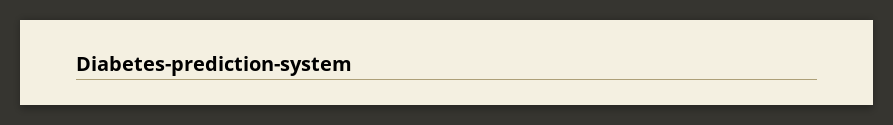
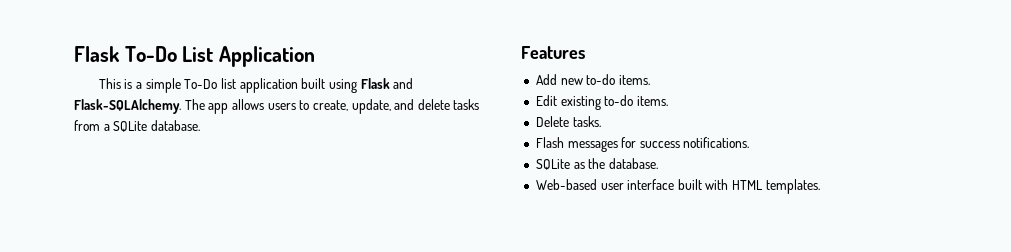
- Diabetes-prediction-system
+ Flask To-Do List Application
+ This is a simple To-Do list application built using Flask and Flask-SQLAlchemy. The app allows users to create, update, and delete tasks from a SQLite database.
+ Features
+ Add new to-do items.
+ Edit existing to-do items.
+ Delete tasks.
+ Flash messages for success notifications.
+ SQLite as the database.
+ Web-based user interface built with HTML templates.

